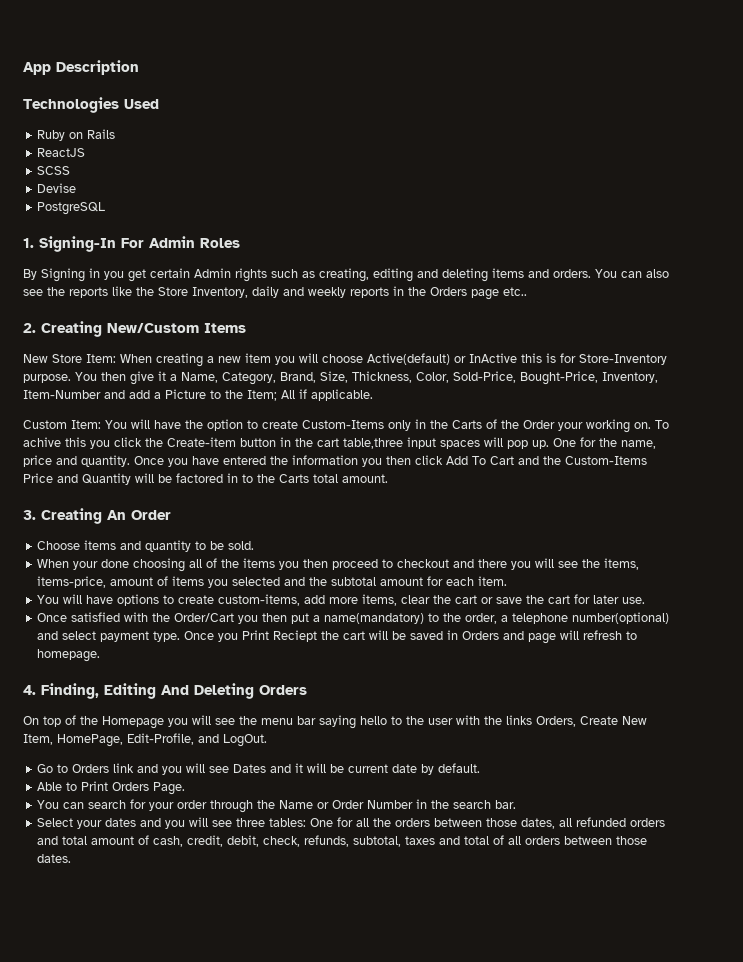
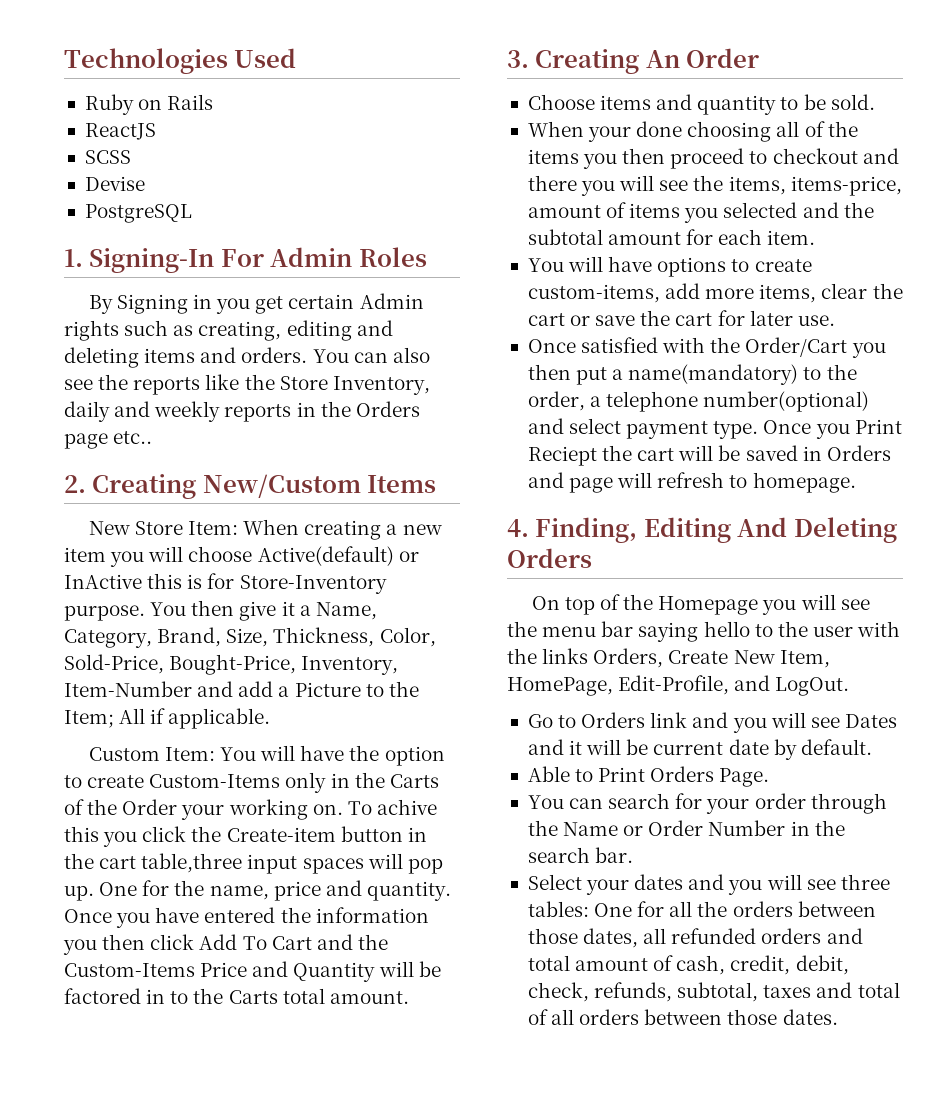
- App Description

